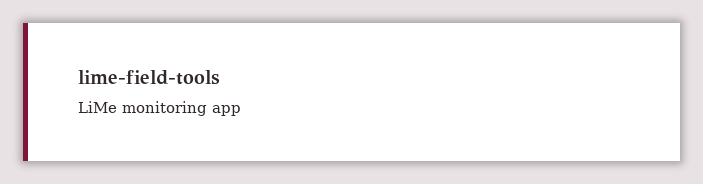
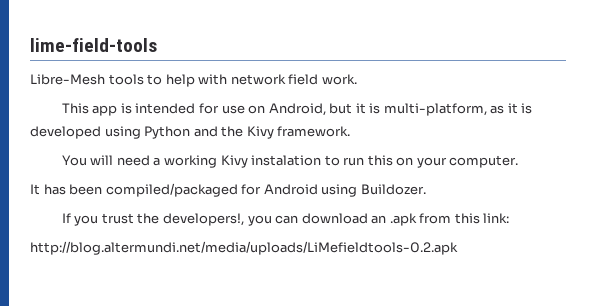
- LiMe monitoring app
+ Libre-Mesh tools to help with network field work.
+ This app is intended for use on Android, but it is multi-platform, as it is developed using Python and the Kivy framework.
+ You will need a working Kivy instalation to run this on your computer.
+ It has been compiled/packaged for Android using Buildozer.
+ If you trust the developers!, you can download an .apk from this link:
+ http://blog.altermundi.net/media/uploads/LiMefieldtools-0.2.apk

